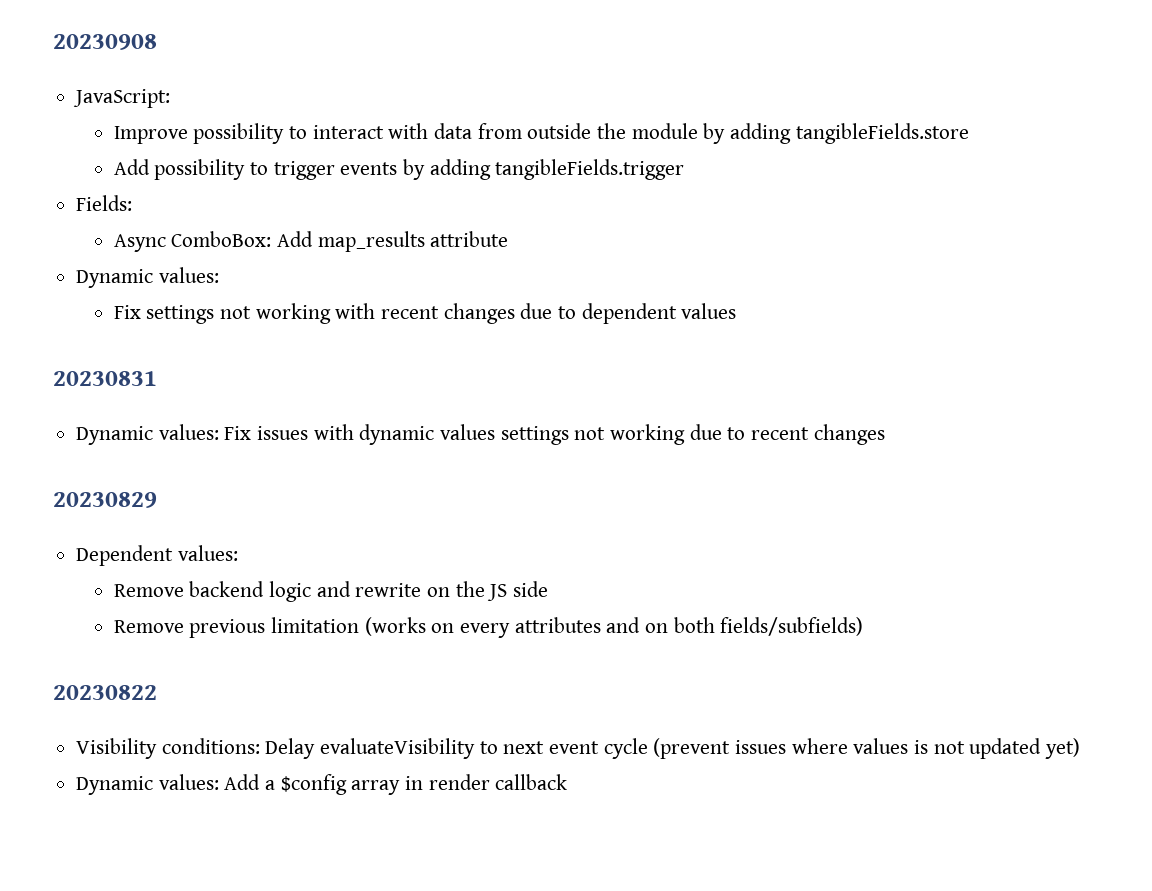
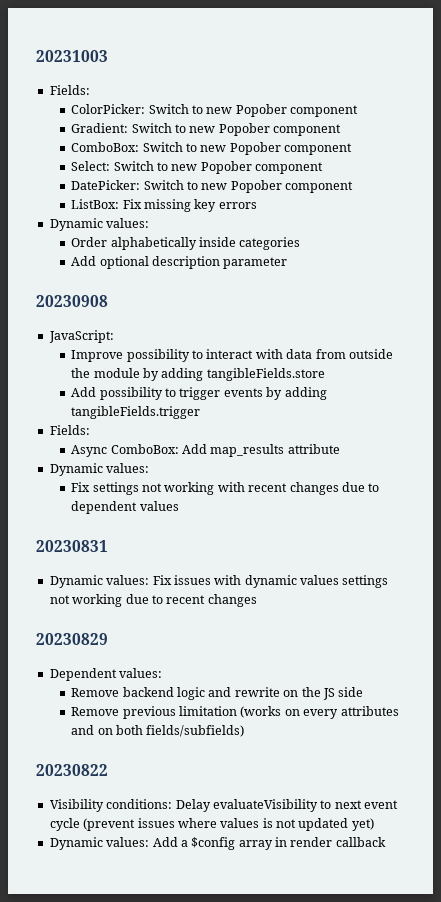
+ 20231003
+ Fields:
+ ColorPicker: Switch to new Popober component
+ Gradient: Switch to new Popober component
+ ComboBox: Switch to new Popober component
+ Select: Switch to new Popober component
+ DatePicker: Switch to new Popober component
+ ListBox: Fix missing key errors
+ Dynamic values:
+ Order alphabetically inside categories
+ Add optional description parameter

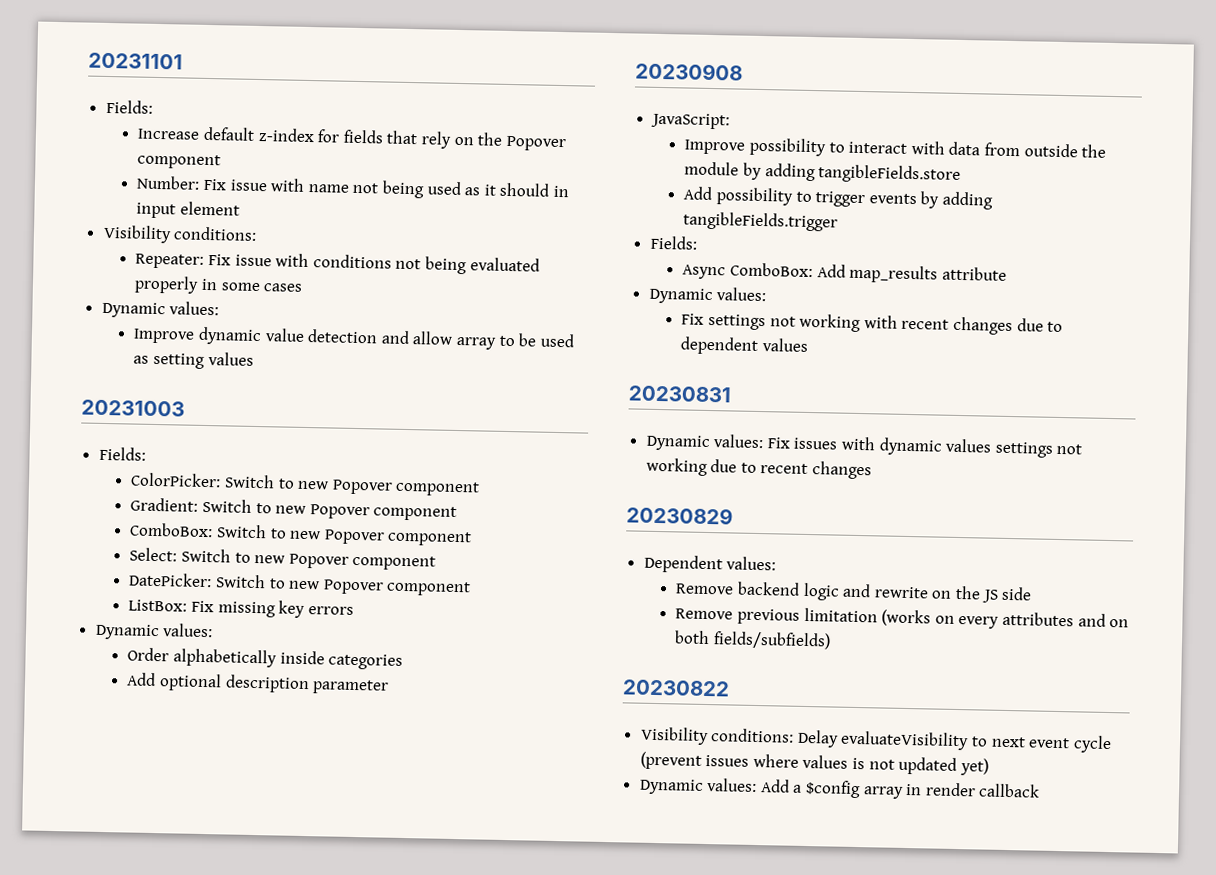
+ 20231101
+ Fields:
+ Increase default z-index for fields that rely on the Popover component
+ Number: Fix issue with name not being used as it should in input element
+ Visibility conditions:
+ Repeater: Fix issue with conditions not being evaluated properly in some cases
+ Dynamic values:
+ Improve dynamic value detection and allow array to be used as setting values
- ColorPicker: Switch to new Popober component
+ ColorPicker: Switch to new Popover component
- Gradient: Switch to new Popober component
+ Gradient: Switch to new Popover component
- ComboBox: Switch to new Popober component
+ ComboBox: Switch to new Popover component
- Select: Switch to new Popober component
+ Select: Switch to new Popover component
- DatePicker: Switch to new Popober component
+ DatePicker: Switch to new Popover component

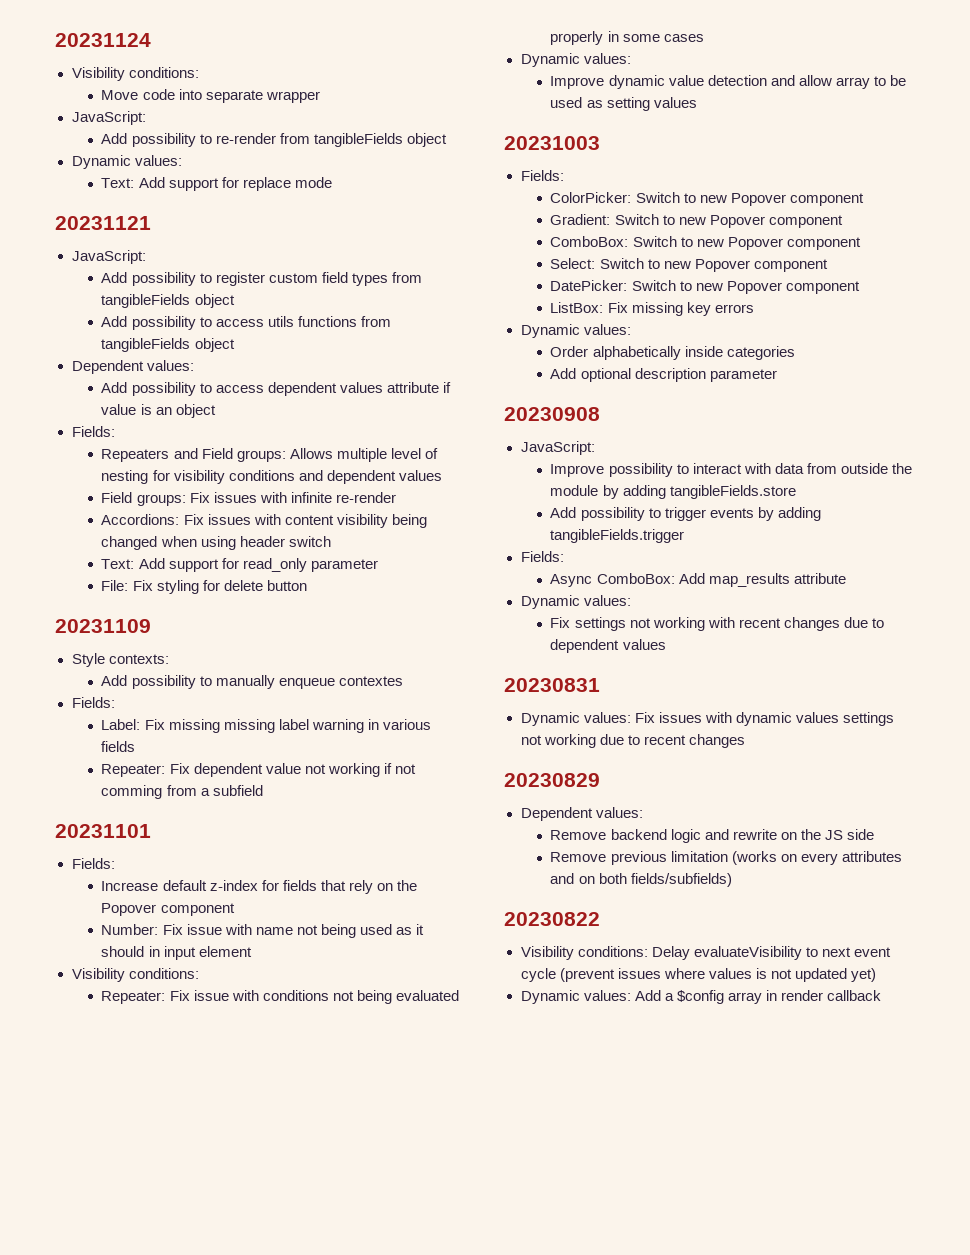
+ 20231124
+ Visibility conditions:
+ Move code into separate wrapper
+ JavaScript:
+ Add possibility to re-render from tangibleFields object
+ Dynamic values:
+ Text: Add support for replace mode
+ 20231121
+ JavaScript:
+ Add possibility to register custom field types from tangibleFields object
+ Add possibility to access utils functions from tangibleFields object
+ Dependent values:
+ Add possibility to access dependent values attribute if value is an object
+ Fields:
+ Repeaters and Field groups: Allows multiple level of nesting for visibility conditions and dependent values
+ Field groups: Fix issues with infinite re-render
+ Accordions: Fix issues with content visibility being changed when using header switch
+ Text: Add support for read_only parameter
+ File: Fix styling for delete button
+ 20231109
+ Style contexts:
+ Add possibility to manually enqueue contextes
+ Fields:
+ Label: Fix missing missing label warning in various fields
+ Repeater: Fix dependent value not working if not comming from a subfield

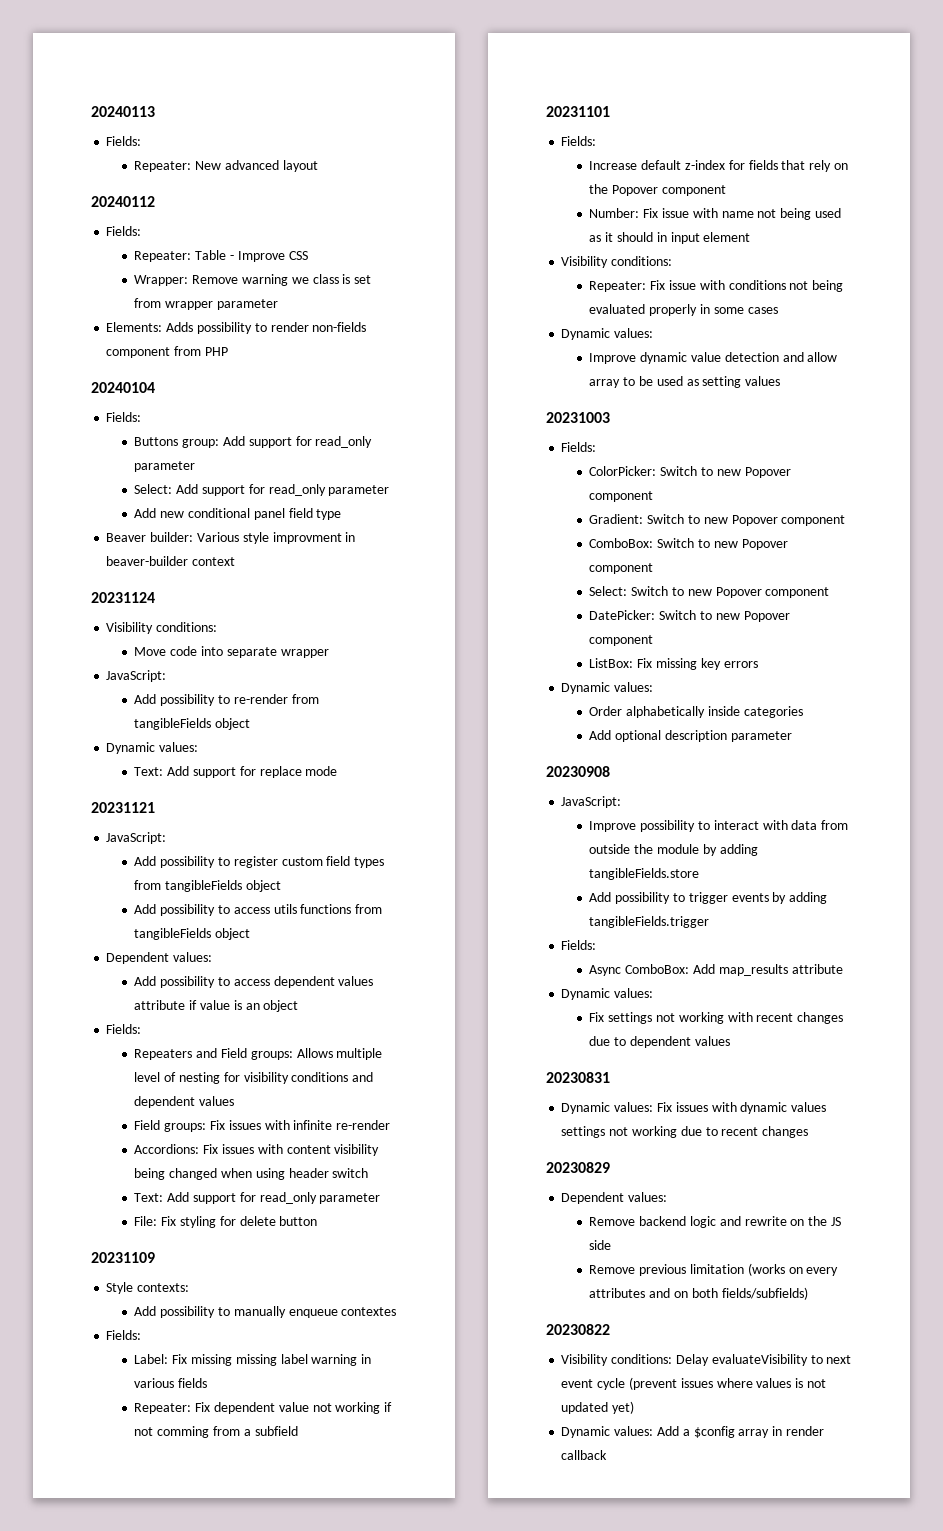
+ 20240113
+ Fields:
+ Repeater: New advanced layout
+ 20240112
+ Fields:
+ Repeater: Table - Improve CSS
+ Wrapper: Remove warning we class is set from wrapper parameter
+ Elements: Adds possibility to render non-fields component from PHP
+ 20240104
+ Fields:
+ Buttons group: Add support for read_only parameter
+ Select: Add support for read_only parameter
+ Add new conditional panel field type
+ Beaver builder: Various style improvment in beaver-builder context

